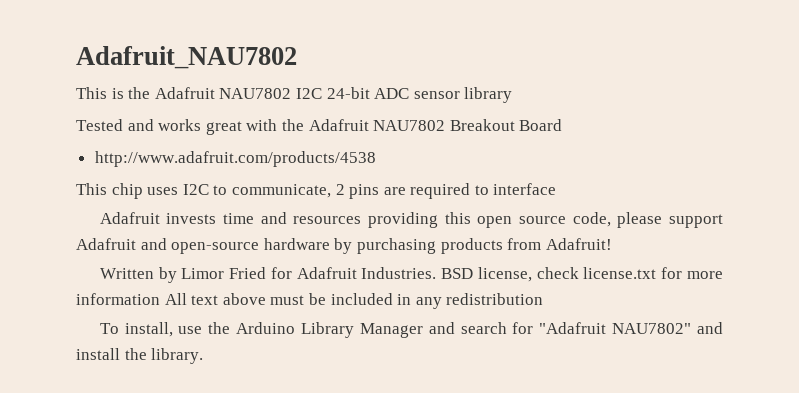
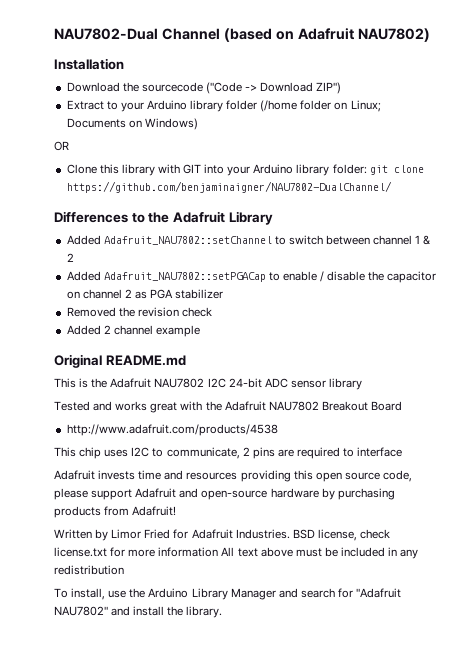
- Adafruit_NAU7802
+ NAU7802-Dual Channel (based on Adafruit NAU7802)
+ Installation
+ Download the sourcecode ("Code -> Download ZIP")
+ Extract to your Arduino library folder (/home folder on Linux; Documents on Windows)
+ OR
+ Clone this library with GIT into your Arduino library folder: git clone https://github.com/benjaminaigner/NAU7802-DualChannel/
+ Differences to the Adafruit Library
+ Added Adafruit_NAU7802::setChannel to switch between channel 1 & 2
+ Added Adafruit_NAU7802::setPGACap to enable / disable the capacitor on channel 2 as PGA stabilizer
+ Removed the revision check
+ Added 2 channel example
+ Original README.md

